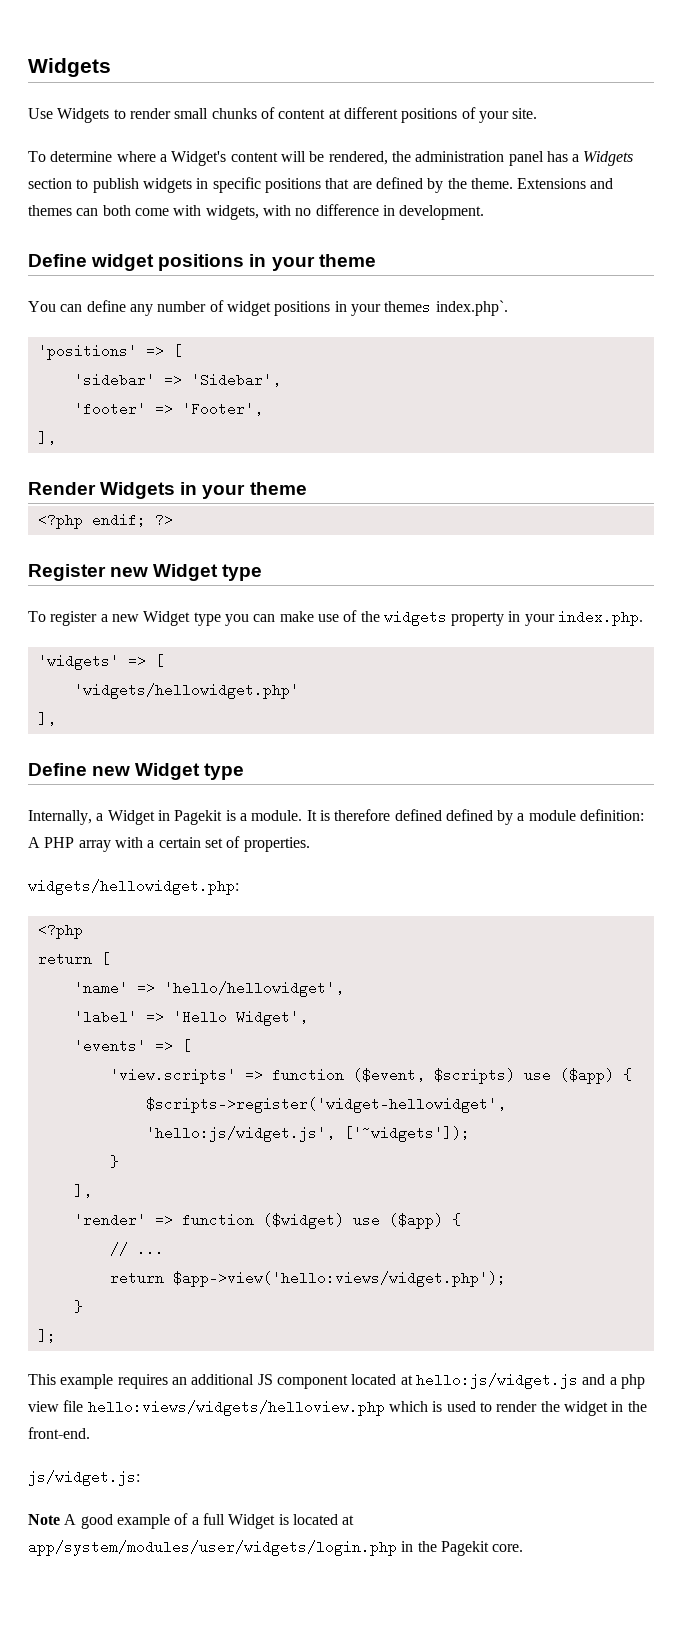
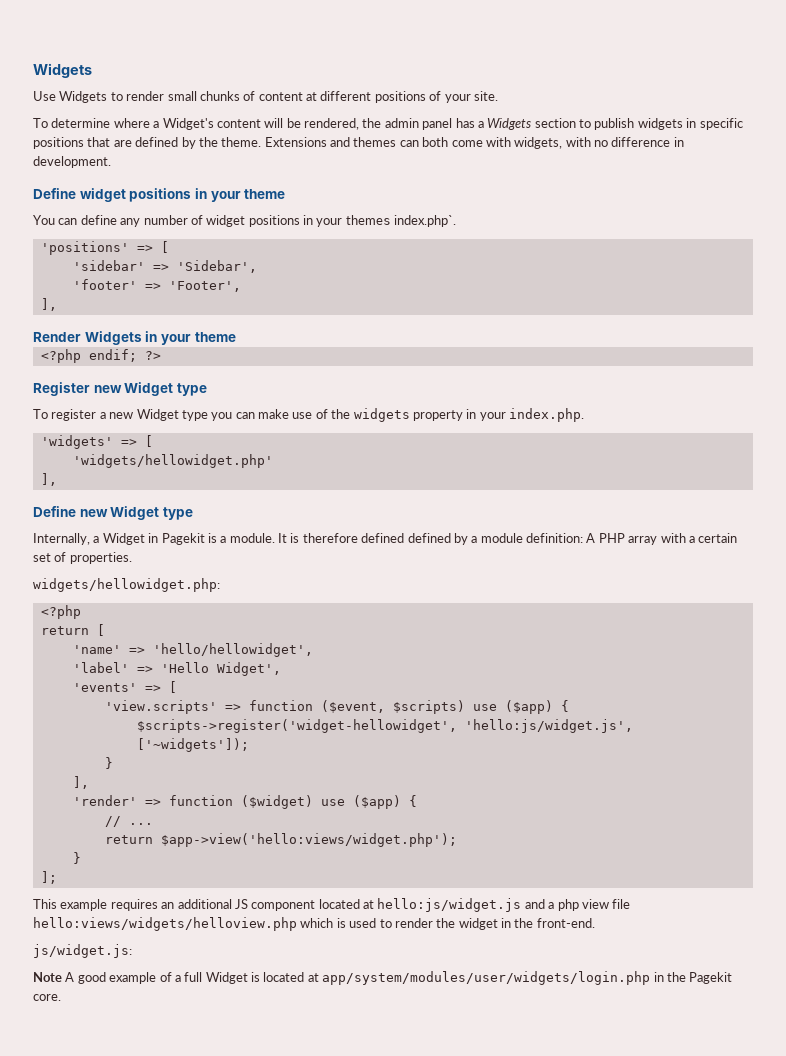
- To determine where a Widget's content will be rendered, the administration panel has a Widgets section to publish widgets in specific positions that are defined by the theme.
+ To determine where a Widget's content will be rendered, the admin panel has a Widgets section to publish widgets in specific positions that are defined by the theme.

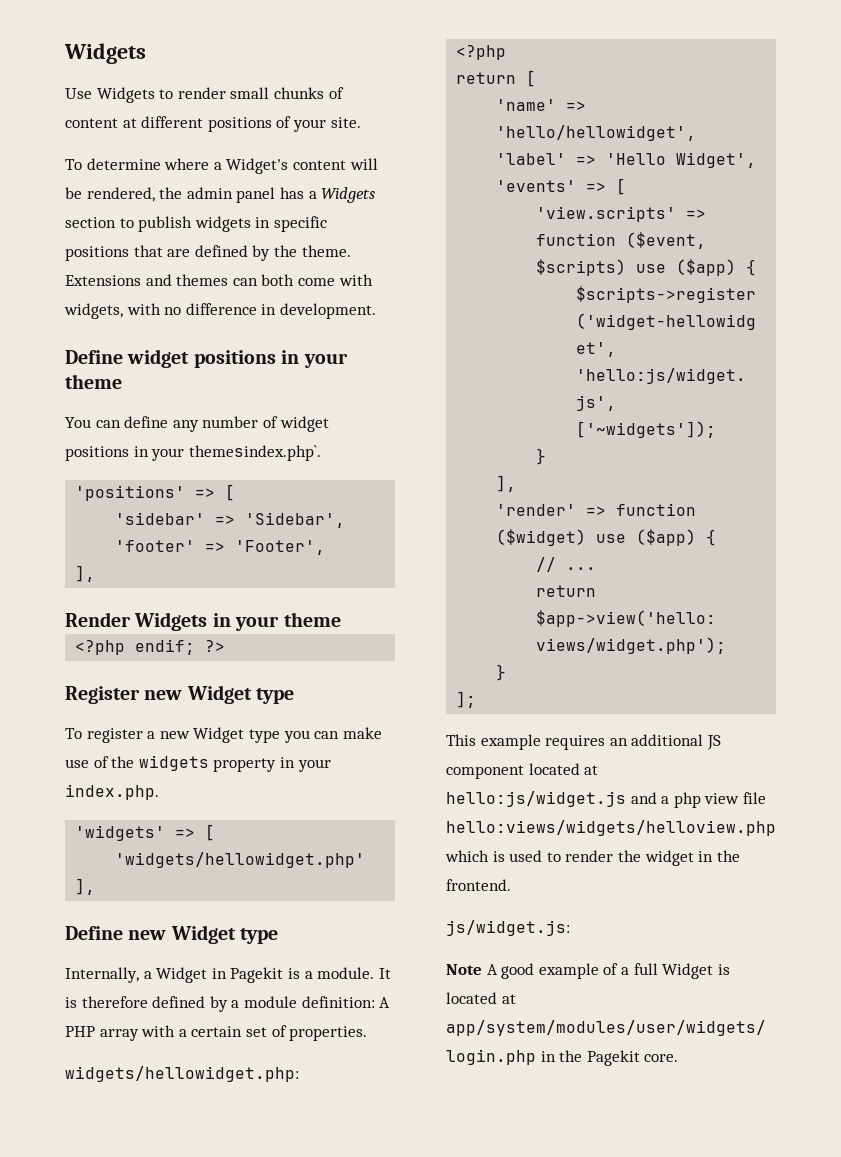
- You can define any number of widget positions in your themes index.php`.
+ You can define any number of widget positions in your themesindex.php`.
- It is therefore defined defined by a module definition: A PHP array with a certain set of properties.
+ It is therefore defined by a module definition: A PHP array with a certain set of properties.
- This example requires an additional JS component located at hello:js/widget.js and a php view file hello:views/widgets/helloview.php which is used to render the widget in the front-end.
+ This example requires an additional JS component located at hello:js/widget.js and a php view file hello:views/widgets/helloview.php which is used to render the widget in the frontend.

